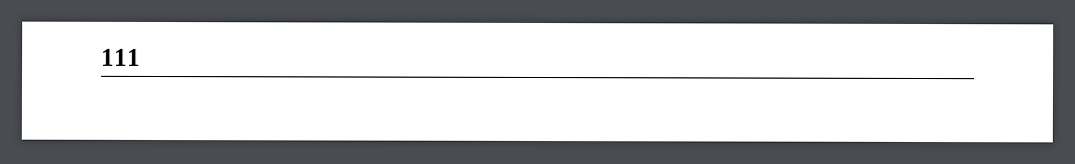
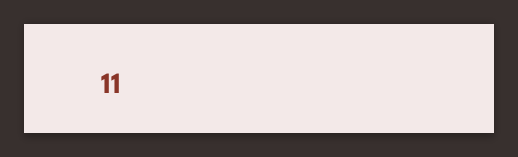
- 111
+ 11

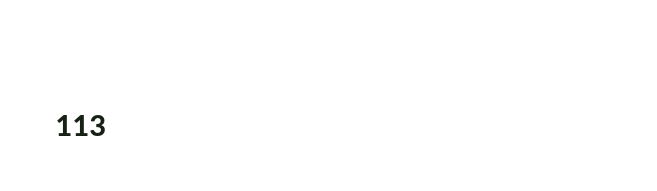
- 11
+ 113

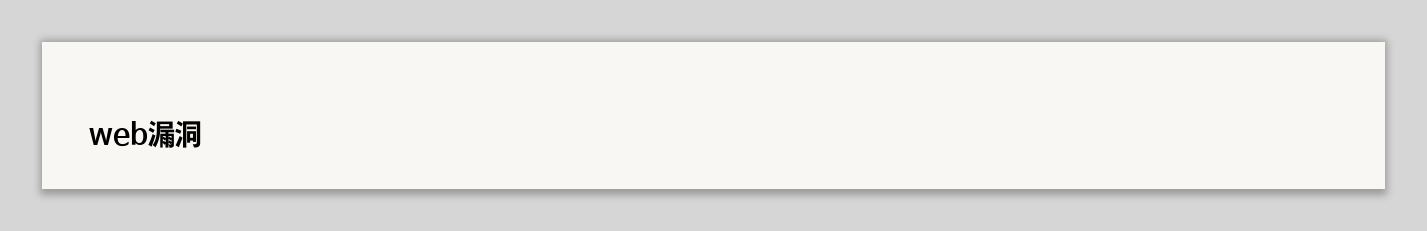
- 113
+ web漏洞

